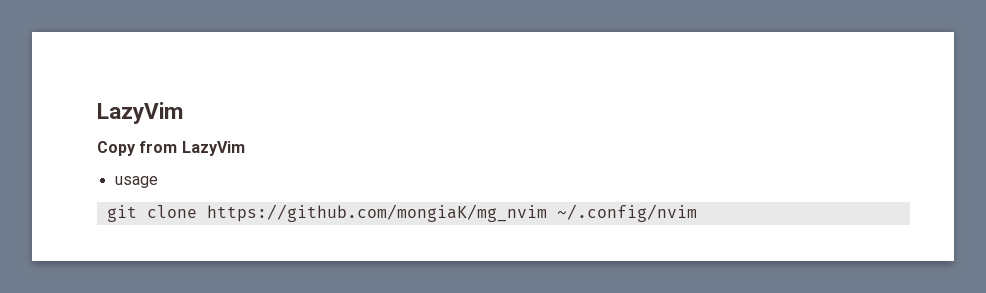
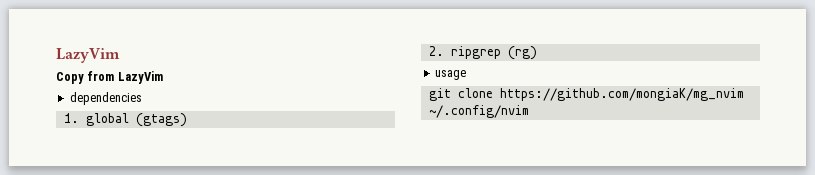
+ dependencies
+ 1. global (gtags)
+ 2. ripgrep (rg)

